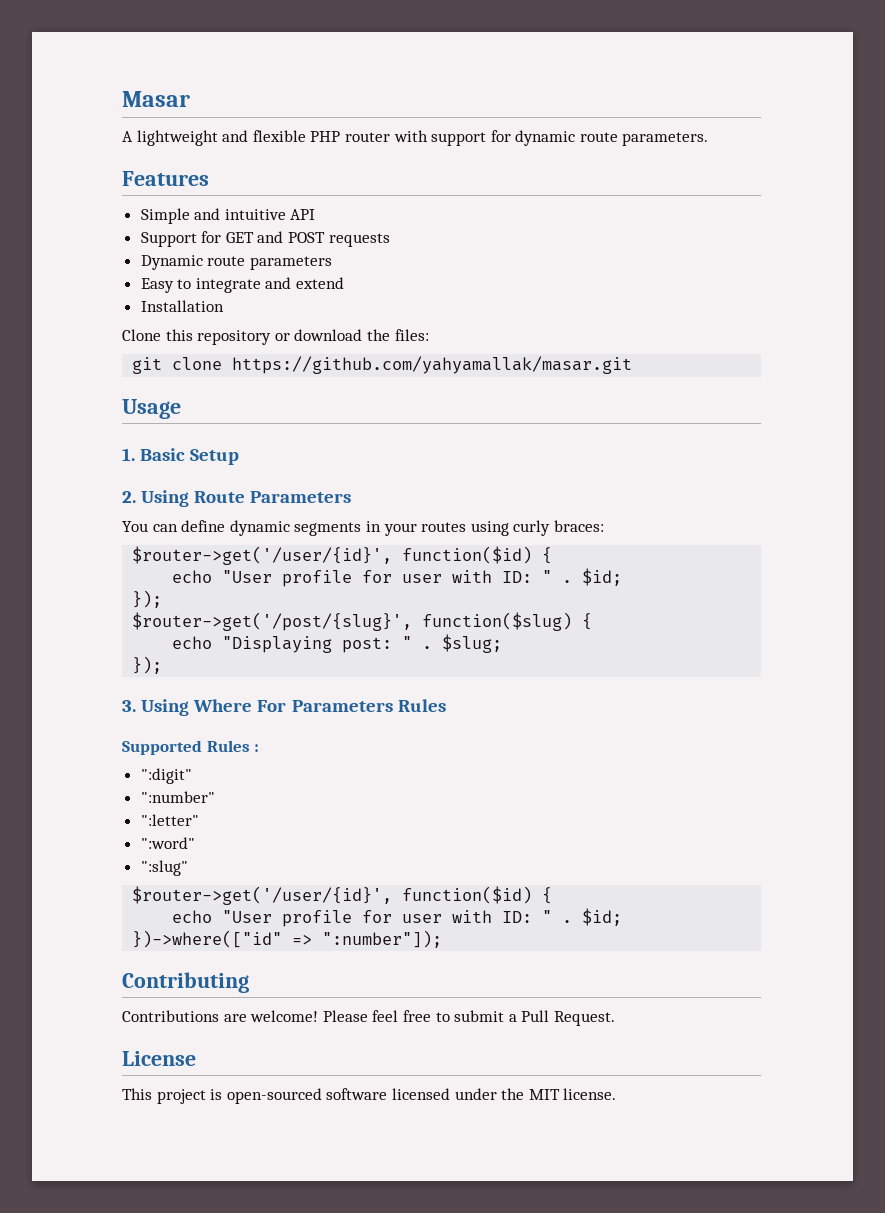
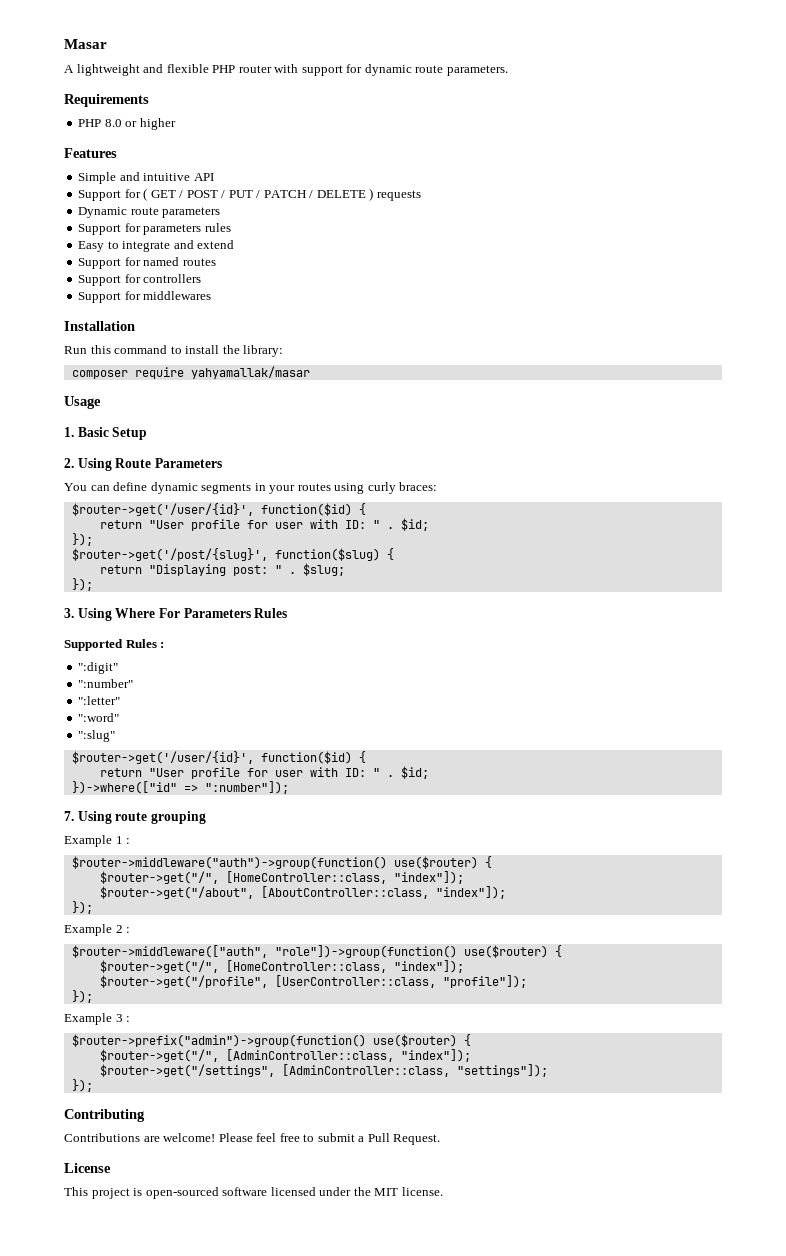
+ Requirements
+ PHP 8.0 or higher
- Support for GET and POST requests
+ Support for ( GET / POST / PUT / PATCH / DELETE ) requests
+ Support for parameters rules
+ Support for named routes
+ Support for controllers
+ Support for middlewares
  Installation
- Clone this repository or download the files:
- git clone https://github.com/yahyamallak/masar.git
+ Run this command to install the library:
+ composer require yahyamallak/masar
  You can define dynamic segments in your routes using curly braces:
  $router->get('/user/{id}', function($id) {
- echo "User profile for user with ID: " .
+ return "User profile for user with ID: " .
- echo "Displaying post: " .
+ return "Displaying post: " .
  ":slug"
  $router->get('/user/{id}', function($id) {
- echo "User profile for user with ID: " .
+ return "User profile for user with ID: " .
+ 7. Using route grouping
+ Example 1 :
+ $router->middleware("auth")->group(function() use($router) {
+ $router->get("/", [HomeController::class, "index"]);
+ $router->get("/about", [AboutController::class, "index"]);
+ });
+ Example 2 :
+ $router->middleware(["auth", "role"])->group(function() use($router) {
+ $router->get("/", [HomeController::class, "index"]);
+ $router->get("/profile", [UserController::class, "profile"]);
+ });
+ Example 3 :
+ $router->prefix("admin")->group(function() use($router) {
+ $router->get("/", [AdminController::class, "index"]);
+ $router->get("/settings", [AdminController::class, "settings"]);
+ });

